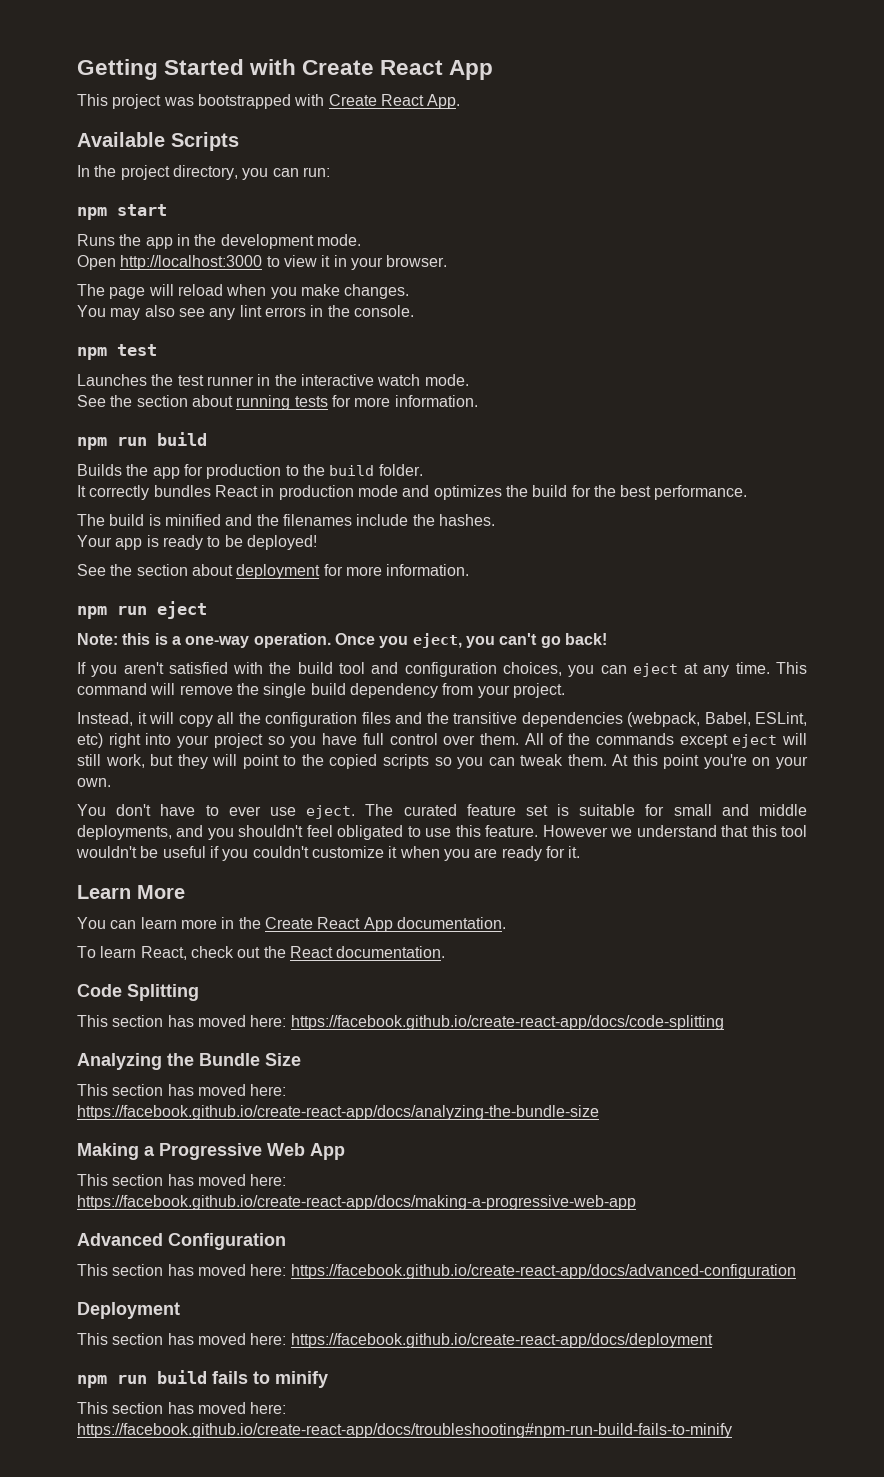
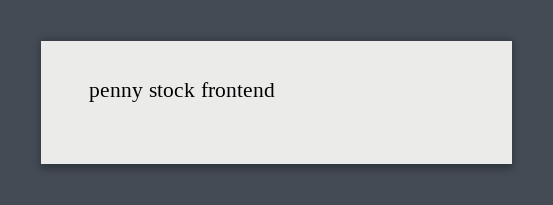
- Getting Started with Create React App
- This project was bootstrapped with Create React App.
- Available Scripts
- In the project directory, you can run:
- npm start
- Runs the app in the development mode.
- Open http://localhost:3000 to view it in your browser.
- The page will reload when you make changes.
- You may also see any lint errors in the console.
- npm test
- Launches the test runner in the interactive watch mode.
- See the section about running tests for more information.
- npm run build
- Builds the app for production to the build folder.
- It correctly bundles React in production mode and optimizes the build for the best performance.
- The build is minified and the filenames include the hashes.
- Your app is ready to be deployed!
- See the section about deployment for more information.
- npm run eject
- Note: this is a one-way operation. Once you eject, you can't go back!
- If you aren't satisfied with the build tool and configuration choices, you can eject at any time. This command will remove the single build dependency from your project.
- Instead, it will copy all the configuration files and the transitive dependencies (webpack, Babel, ESLint, etc) right into your project so you have full control over them. All of the commands except eject will still work, but they will point to the copied scripts so you can tweak them. At this point you're on your own.
- You don't have to ever use eject. The curated feature set is suitable for small and middle deployments, and you shouldn't feel obligated to use this feature. However we understand that this tool wouldn't be useful if you couldn't customize it when you are ready for it.
- Learn More
- You can learn more in the Create React App documentation.
- To learn React, check out the React documentation.
- Code Splitting
- This section has moved here: https://facebook.github.io/create-react-app/docs/code-splitting
- Analyzing the Bundle Size
- This section has moved here: https://facebook.github.io/create-react-app/docs/analyzing-the-bundle-size
- Making a Progressive Web App
- This section has moved here: https://facebook.github.io/create-react-app/docs/making-a-progressive-web-app
- Advanced Configuration
- This section has moved here: https://facebook.github.io/create-react-app/docs/advanced-configuration
- Deployment
- This section has moved here: https://facebook.github.io/create-react-app/docs/deployment
- npm run build fails to minify
- This section has moved here: https://facebook.github.io/create-react-app/docs/troubleshooting#npm-run-build-fails-to-minify
+ penny stock frontend

